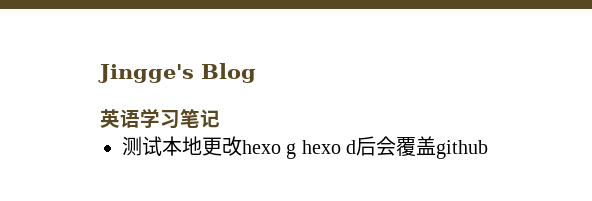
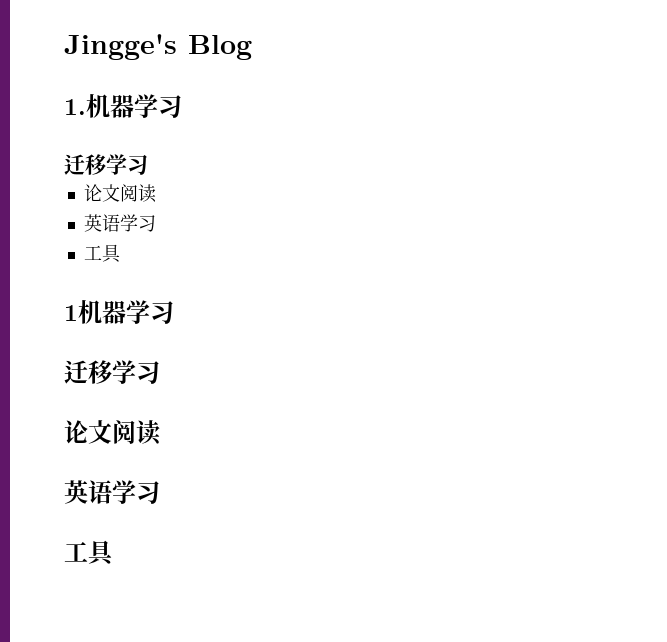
- 英语学习笔记
- 测试本地更改hexo g hexo d后会覆盖github
+ 1.机器学习
+ 迁移学习
+ 论文阅读
+ 英语学习
+ 工具
+ 1机器学习
+ 迁移学习
+ 论文阅读
+ 英语学习
+ 工具

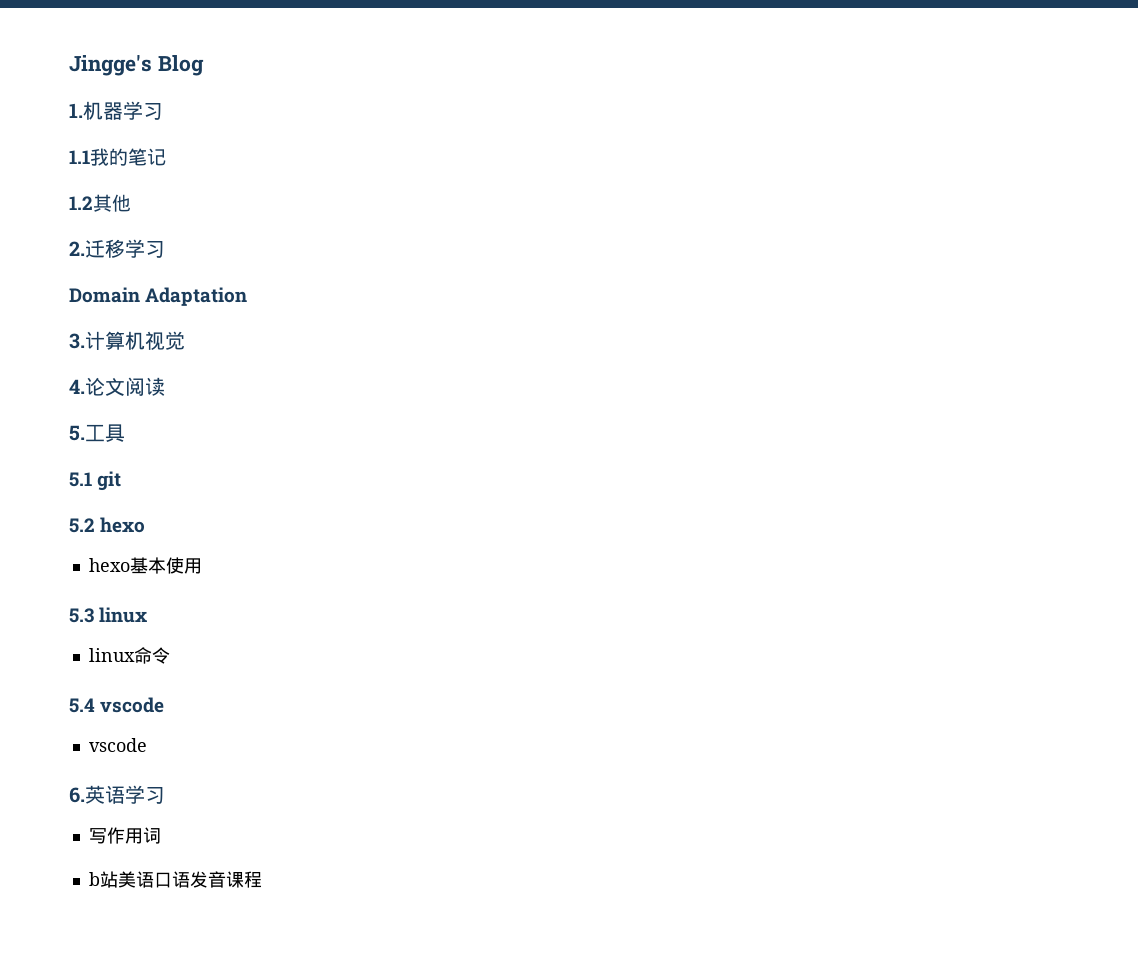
  1.机器学习
- 迁移学习
- 论文阅读
- 英语学习
- 工具
- 1机器学习
- 迁移学习
- 论文阅读
- 英语学习
- 工具
+ 1.1我的笔记
+ 1.2其他
+ 2.迁移学习
+ Domain Adaptation
+ 3.计算机视觉
+ 4.论文阅读
+ 5.工具
+ 5.1 git
+ 5.2 hexo
+ hexo基本使用
+ 5.3 linux
+ linux命令
+ 5.4 vscode
+ vscode
+ 6.英语学习
+ 写作用词
+ b站美语口语发音课程

